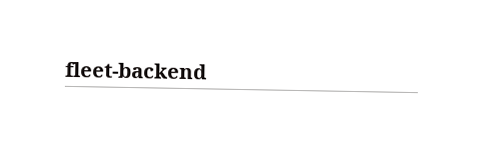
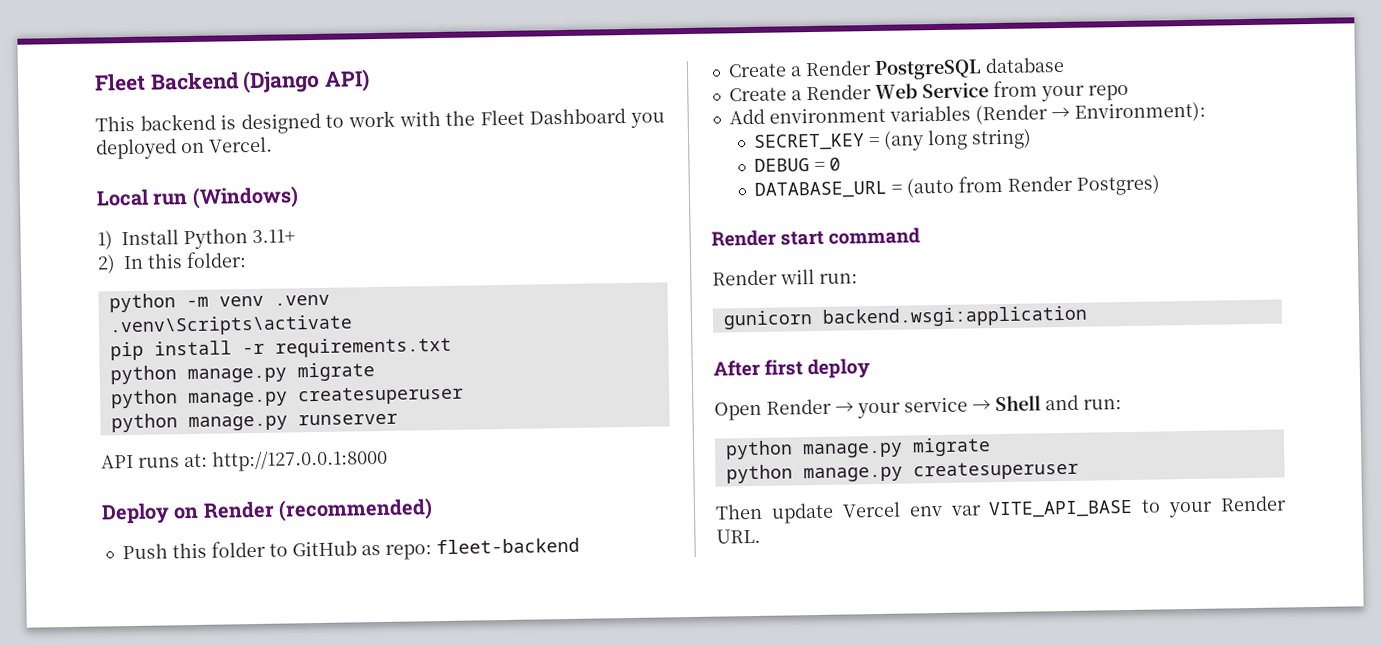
- fleet-backend
+ Fleet Backend (Django API)
+ This backend is designed to work with the Fleet Dashboard you deployed on Vercel.
+ Local run (Windows)
+ 1) Install Python 3.11+
+ 2) In this folder:
+ python -m venv .venv
+ .venv\Scripts\activate
+ pip install -r requirements.txt
+ python manage.py migrate
+ python manage.py createsuperuser
+ python manage.py runserver
+ API runs at: http://127.0.0.1:8000
+ Deploy on Render (recommended)
+ Push this folder to GitHub as repo: fleet-backend
+ Create a Render PostgreSQL database
+ Create a Render Web Service from your repo
+ Add environment variables (Render → Environment):
+ SECRET_KEY = (any long string)
+ DEBUG = 0
+ DATABASE_URL = (auto from Render Postgres)
+ Render start command
+ Render will run:
+ gunicorn backend.wsgi:application
+ After first deploy
+ Open Render → your service → Shell and run:
+ python manage.py migrate
+ python manage.py createsuperuser
+ Then update Vercel env var VITE_API_BASE to your Render URL.

